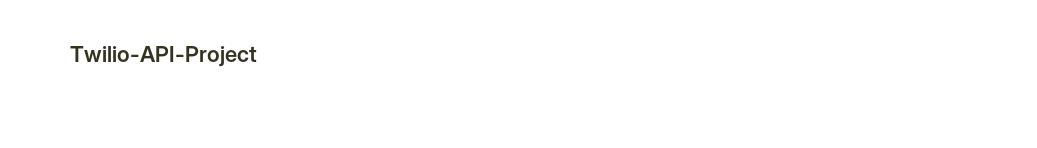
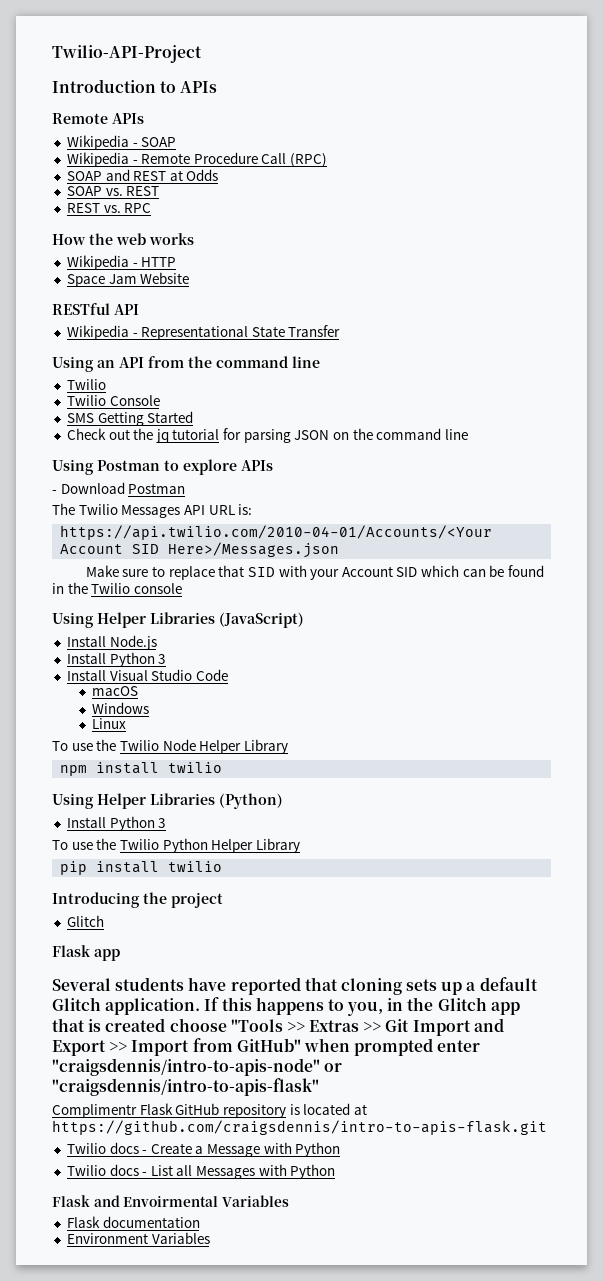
+ Introduction to APIs
+ Remote APIs
+ Wikipedia - SOAP
+ Wikipedia - Remote Procedure Call (RPC)
+ SOAP and REST at Odds
+ SOAP vs. REST
+ REST vs. RPC
+ How the web works
+ Wikipedia - HTTP
+ Space Jam Website
+ RESTful API
+ Wikipedia - Representational State Transfer
+ Using an API from the command line
+ Twilio
+ Twilio Console
+ SMS Getting Started
+ Check out the jq tutorial for parsing JSON on the command line
+ Using Postman to explore APIs
+ - Download Postman
+ The Twilio Messages API URL is:
+ https://api.twilio.com/2010-04-01/Accounts/<Your Account SID Here>/Messages.json
+ Make sure to replace that SID with your Account SID which can be found in the Twilio console
+ Using Helper Libraries (JavaScript)
+ Install Node.js
+ Install Python 3
+ Install Visual Studio Code
+ macOS
+ Windows
+ Linux
+ To use the Twilio Node Helper Library
+ npm install twilio
+ Using Helper Libraries (Python)
+ Install Python 3
+ To use the Twilio Python Helper Library
+ pip install twilio
+ Introducing the project
+ Glitch
+ Flask app
+ Several students have reported that cloning sets up a default Glitch application. If this happens to you, in the Glitch app that is created choose "Tools >> Extras >> Git Import and Export >> Import from GitHub" when prompted enter "craigsdennis/intro-to-apis-node" or "craigsdennis/intro-to-apis-flask"
+ Complimentr Flask GitHub repository is located at https://github.com/craigsdennis/intro-to-apis-flask.git
+ Twilio docs - Create a Message with Python
+ Twilio docs - List all Messages with Python
+ Flask and Envoirmental Variables
+ Flask documentation
+ Environment Variables

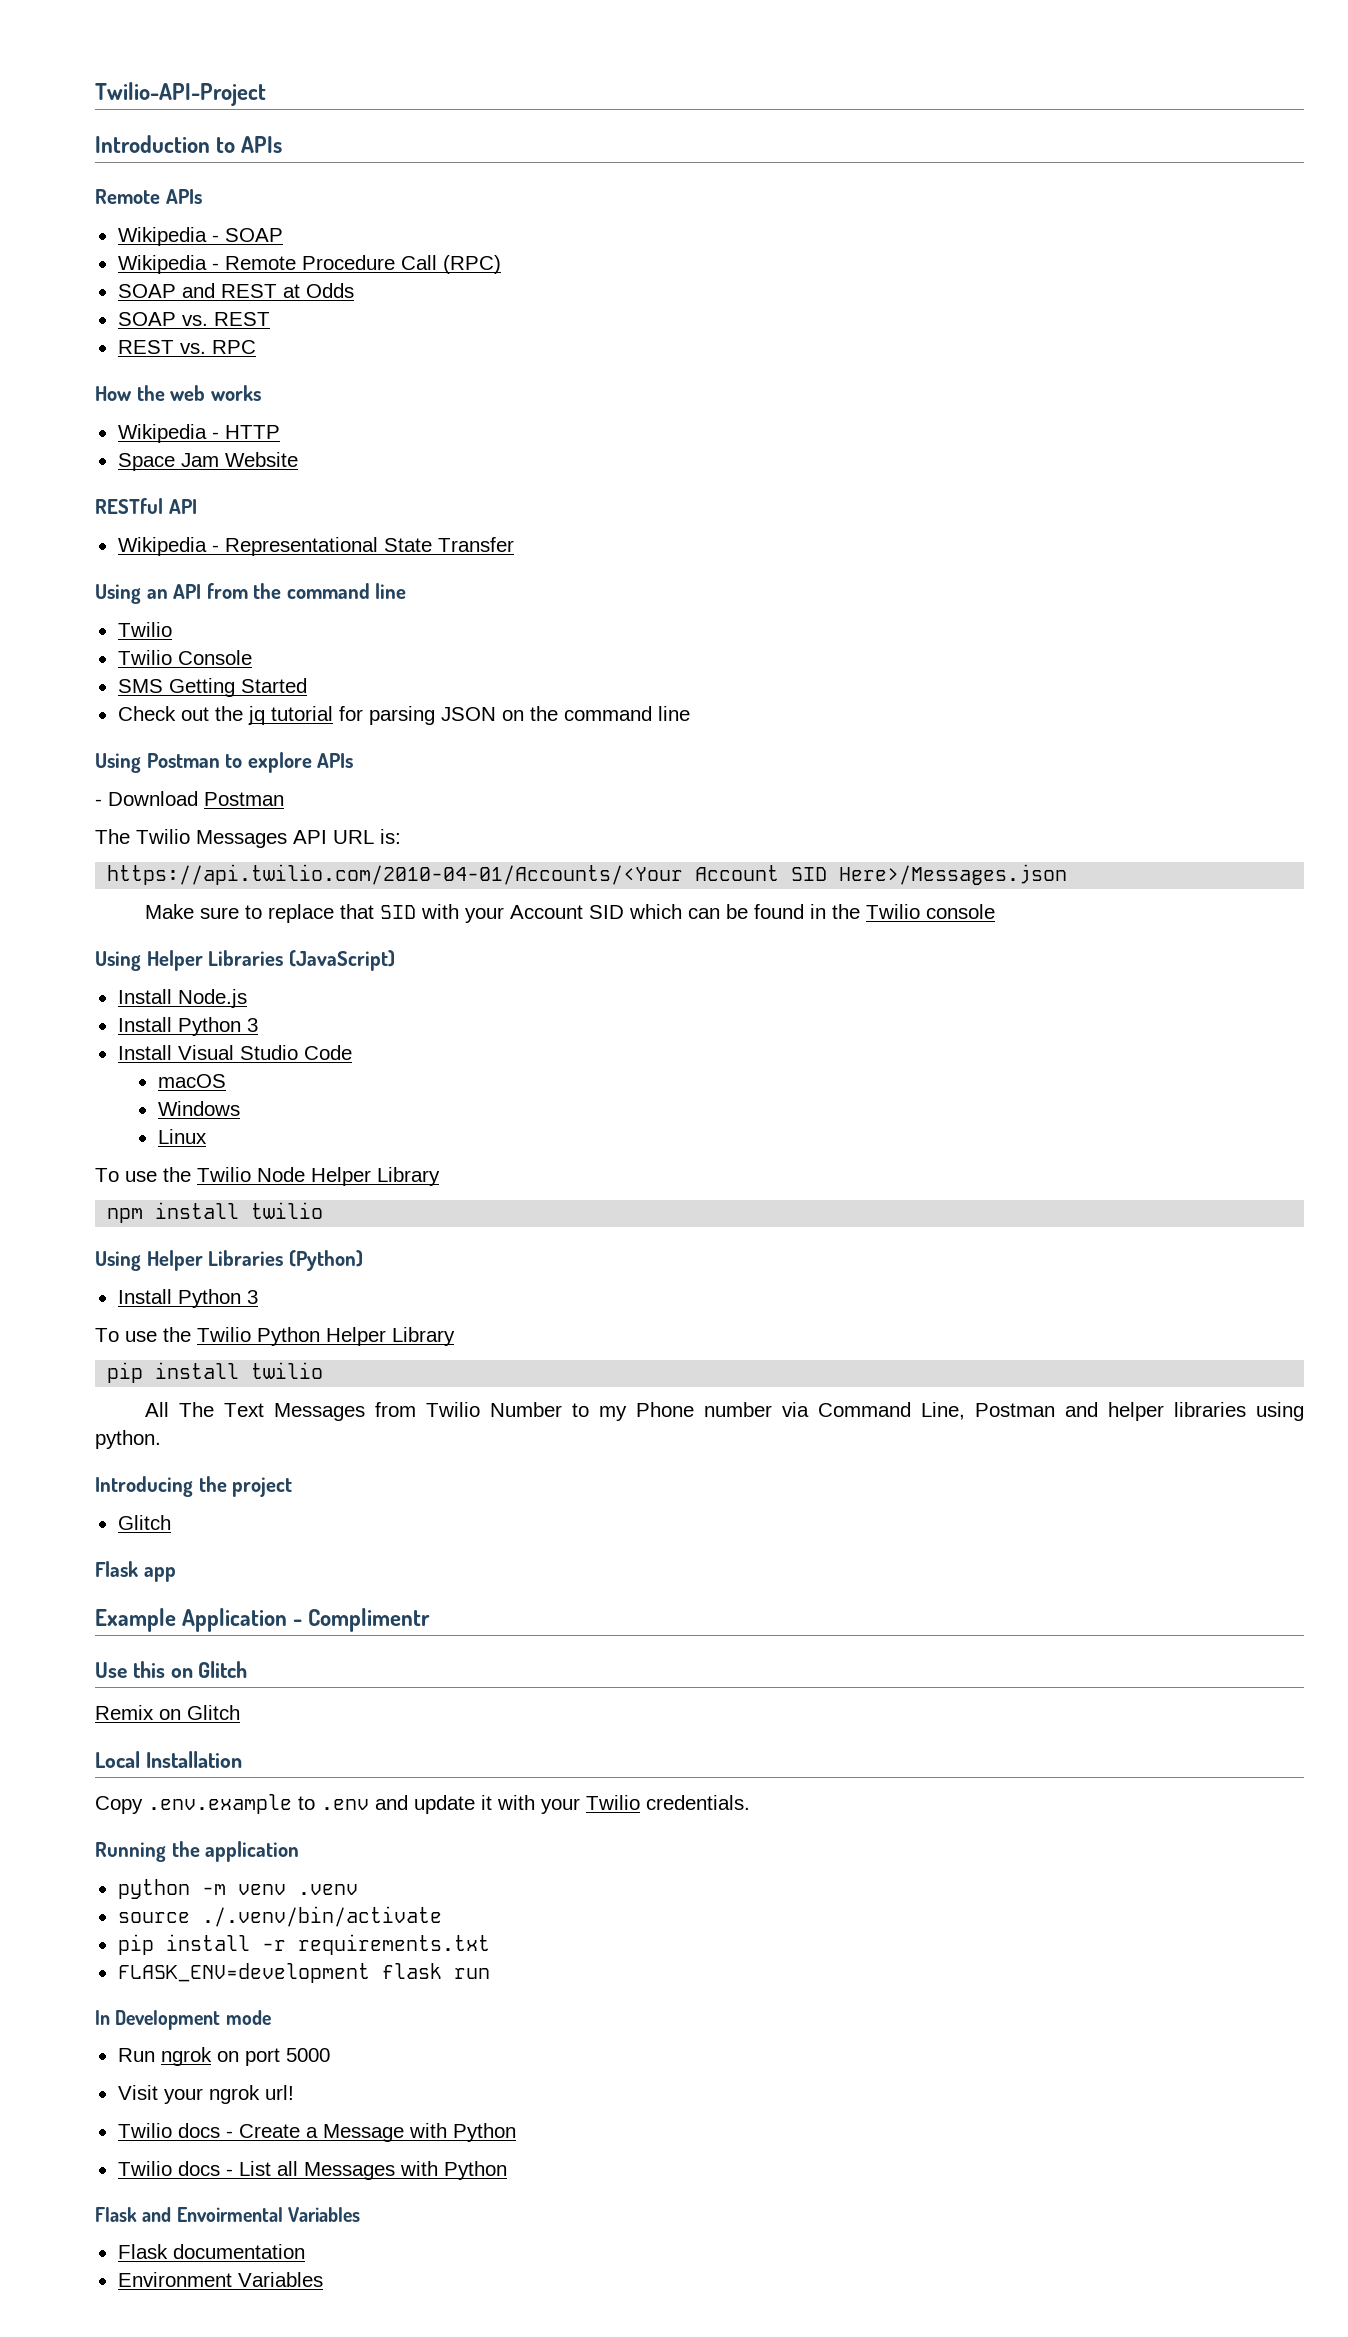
+ All The Text Messages from Twilio Number to my Phone number via Command Line, Postman and helper libraries using python.
- Several students have reported that cloning sets up a default Glitch application. If this happens to you, in the Glitch app that is created choose "Tools >> Extras >> Git Import and Export >> Import from GitHub" when prompted enter "craigsdennis/intro-to-apis-node" or "craigsdennis/intro-to-apis-flask"
- Complimentr Flask GitHub repository is located at https://github.com/craigsdennis/intro-to-apis-flask.git
+ Example Application - Complimentr
+ Use this on Glitch
+ Remix on Glitch
+ Local Installation
+ Copy .env.example to .env and update it with your Twilio credentials.
+ Running the application
+ python -m venv .venv
+ source ./.venv/bin/activate
+ pip install -r requirements.txt
+ FLASK_ENV=development flask run
+ In Development mode
+ Run ngrok on port 5000
+ Visit your ngrok url!

